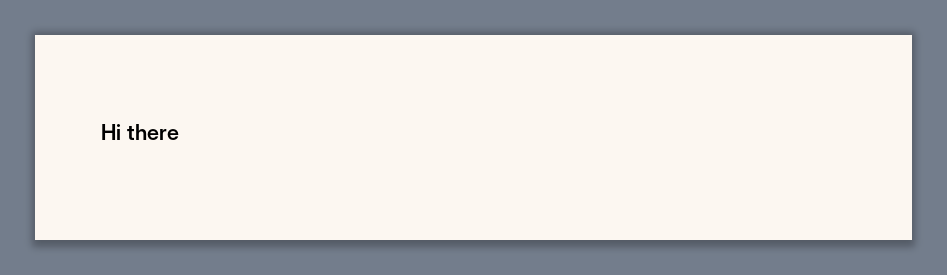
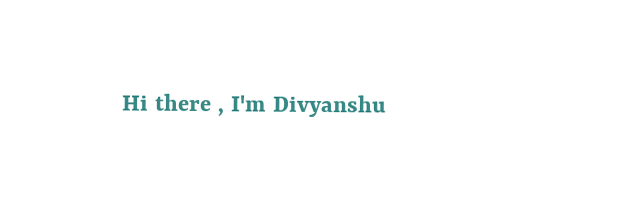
- Hi there
+ Hi there , I'm Divyanshu

